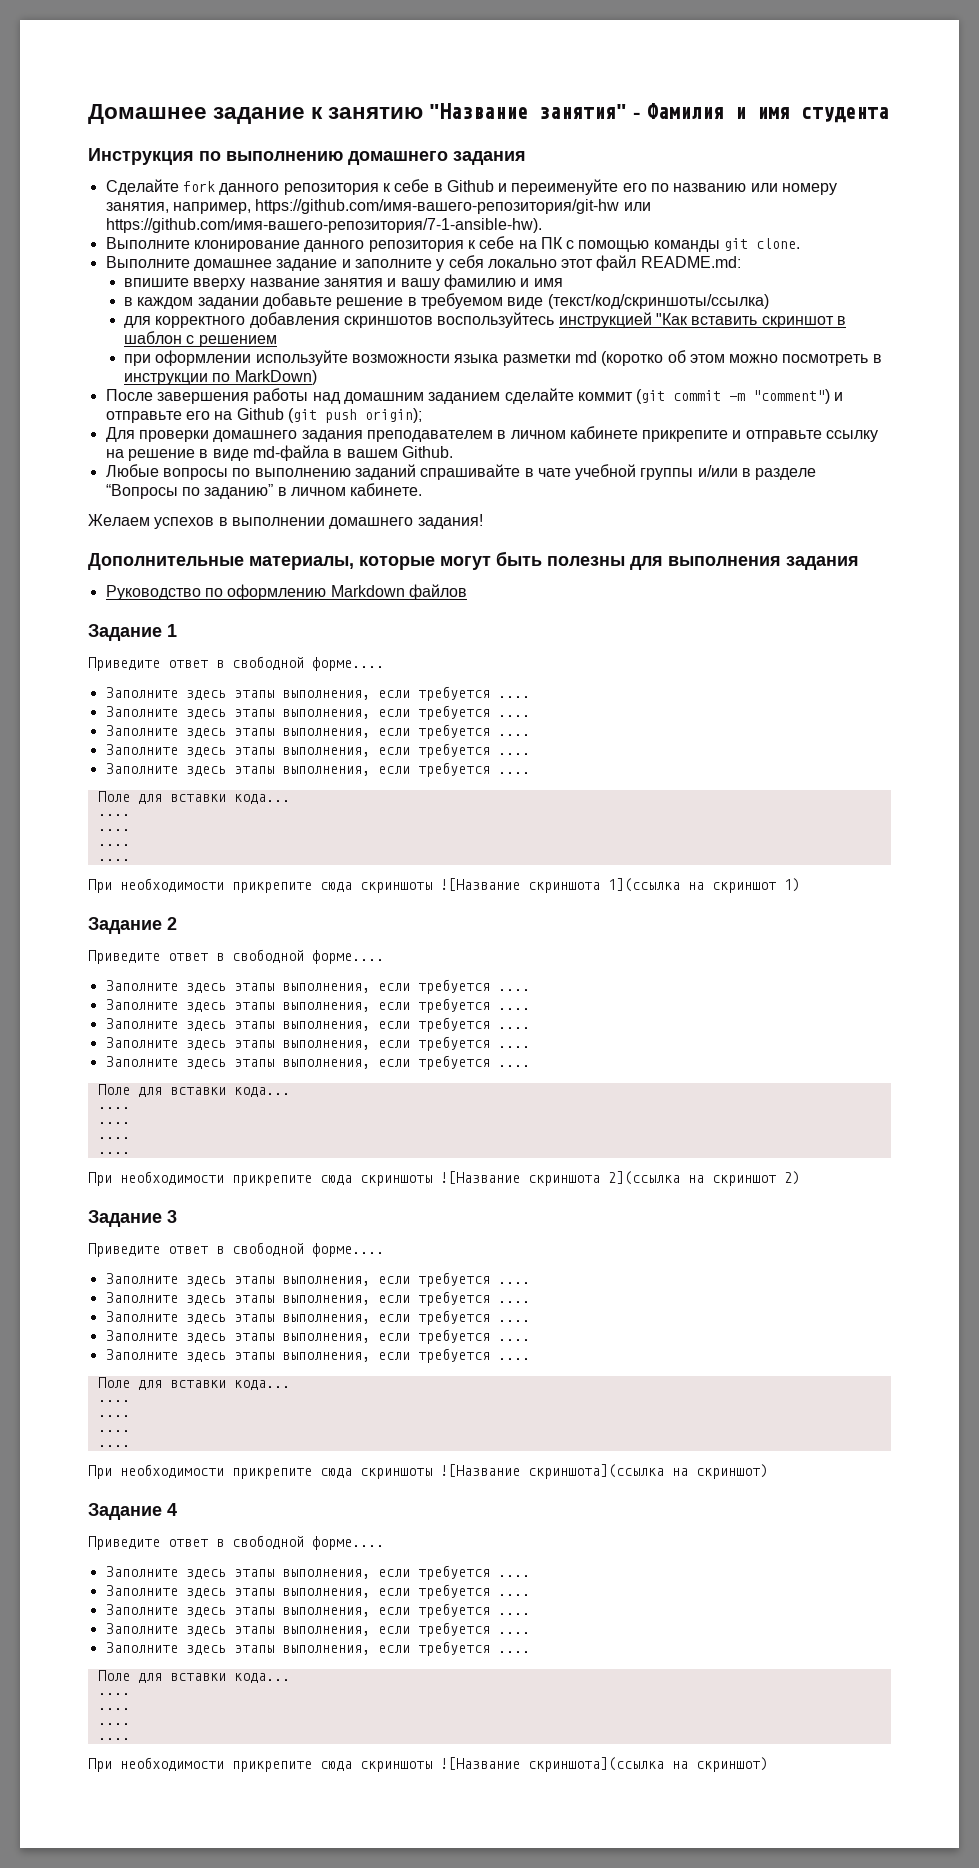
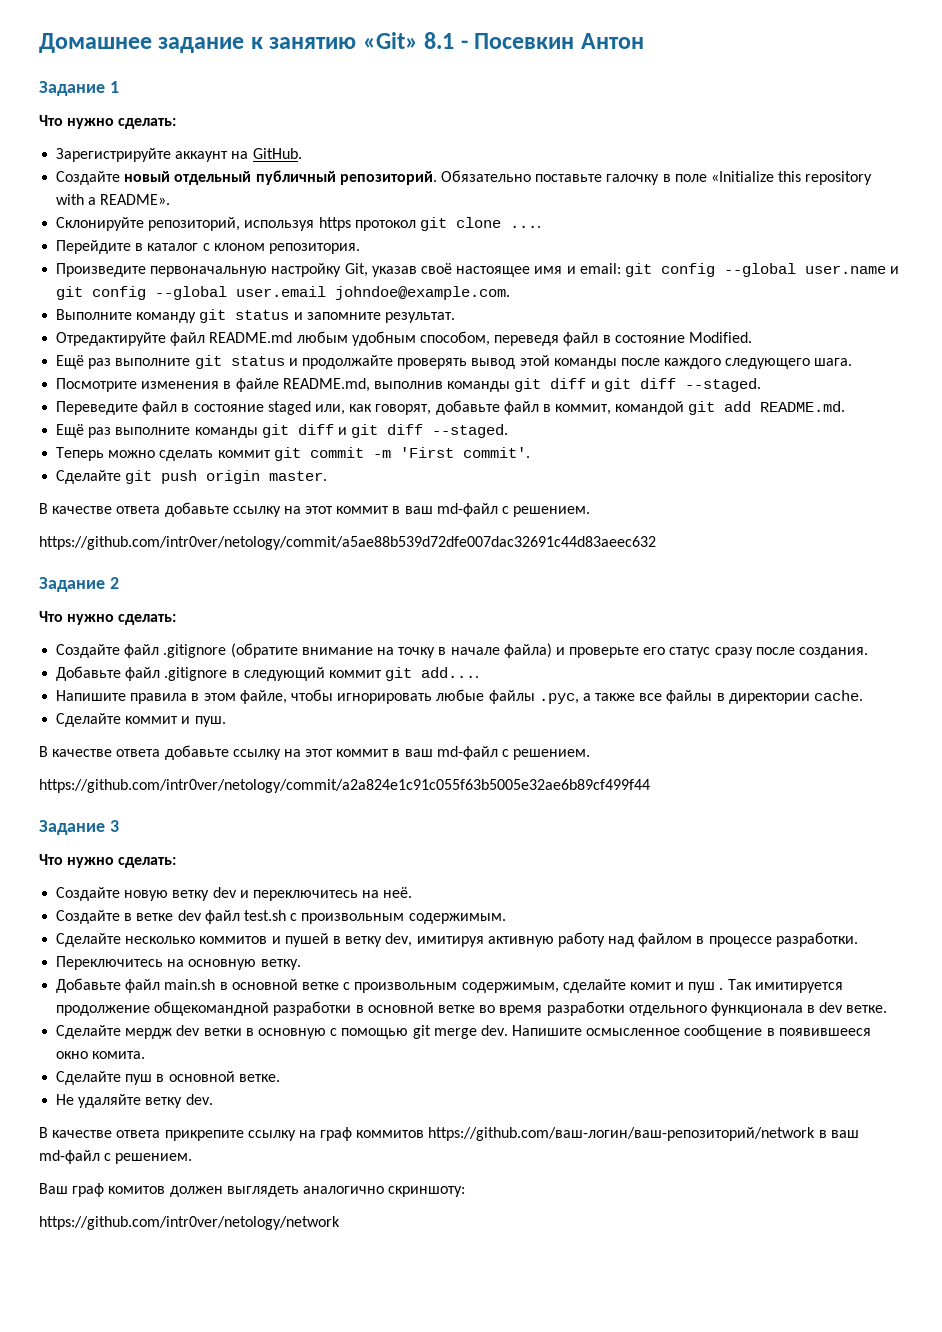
- Домашнее задание к занятию "Название занятия" - Фамилия и имя студента
- Инструкция по выполнению домашнего задания
- Сделайте fork данного репозитория к себе в Github и переименуйте его по названию или номеру занятия, например, https://github.com/имя-вашего-репозитория/git-hw или https://github.com/имя-вашего-репозитория/7-1-ansible-hw).
- Выполните клонирование данного репозитория к себе на ПК с помощью команды git clone.
- Выполните домашнее задание и заполните у себя локально этот файл README.md:
- впишите вверху название занятия и вашу фамилию и имя
- в каждом задании добавьте решение в требуемом виде (текст/код/скриншоты/ссылка)
- для корректного добавления скриншотов воспользуйтесь инструкцией "Как вставить скриншот в шаблон с решением
- при оформлении используйте возможности языка разметки md (коротко об этом можно посмотреть в инструкции по MarkDown)
- После завершения работы над домашним заданием сделайте коммит (git commit -m "comment") и отправьте его на Github (git push origin);
- Для проверки домашнего задания преподавателем в личном кабинете прикрепите и отправьте ссылку на решение в виде md-файла в вашем Github.
- Любые вопросы по выполнению заданий спрашивайте в чате учебной группы и/или в разделе “Вопросы по заданию” в личном кабинете.
- Желаем успехов в выполнении домашнего задания!
- Дополнительные материалы, которые могут быть полезны для выполнения задания
- Руководство по оформлению Markdown файлов
+ Домашнее задание к занятию «Git» 8.1 - Посевкин Антон
  Задание 1
- Приведите ответ в свободной форме....
- Заполните здесь этапы выполнения, если требуется ....
- Заполните здесь этапы выполнения, если требуется ....
- Заполните здесь этапы выполнения, если требуется ....
- Заполните здесь этапы выполнения, если требуется ....
- Заполните здесь этапы выполнения, если требуется ....
- Поле для вставки кода...
- ....
- ....
- ....
- ....
- При необходимости прикрепитe сюда скриншоты ![Название скриншота 1](ссылка на скриншот 1)
+ Что нужно сделать:
+ Зарегистрируйте аккаунт на GitHub.
+ Создайте новый отдельный публичный репозиторий. Обязательно поставьте галочку в поле «Initialize this repository with a README».
+ Склонируйте репозиторий, используя https протокол git clone ....
+ Перейдите в каталог с клоном репозитория.
+ Произведите первоначальную настройку Git, указав своё настоящее имя и email: git config --global user.name и git config --global user.email johndoe@example.com.
+ Выполните команду git status и запомните результат.
+ Отредактируйте файл README.md любым удобным способом, переведя файл в состояние Modified.
+ Ещё раз выполните git status и продолжайте проверять вывод этой команды после каждого следующего шага.
+ Посмотрите изменения в файле README.md, выполнив команды git diff и git diff --staged.
+ Переведите файл в состояние staged или, как говорят, добавьте файл в коммит, командой git add README.md.
+ Ещё раз выполните команды git diff и git diff --staged.
+ Теперь можно сделать коммит git commit -m 'First commit'.
+ Сделайте git push origin master.
+ В качестве ответа добавьте ссылку на этот коммит в ваш md-файл с решением.
+ https://github.com/intr0ver/netology/commit/a5ae88b539d72dfe007dac32691c44d83aeec632
  Задание 2
- Приведите ответ в свободной форме....
- Заполните здесь этапы выполнения, если требуется ....
- Заполните здесь этапы выполнения, если требуется ....
- Заполните здесь этапы выполнения, если требуется ....
- Заполните здесь этапы выполнения, если требуется ....
- Заполните здесь этапы выполнения, если требуется ....
- Поле для вставки кода...
- ....
- ....
- ....
- ....
- При необходимости прикрепитe сюда скриншоты ![Название скриншота 2](ссылка на скриншот 2)
+ Что нужно сделать:
+ Создайте файл .gitignore (обратите внимание на точку в начале файла) и проверьте его статус сразу после создания.
+ Добавьте файл .gitignore в следующий коммит git add....
+ Напишите правила в этом файле, чтобы игнорировать любые файлы .pyc, а также все файлы в директории cache.
+ Сделайте коммит и пуш.
+ В качестве ответа добавьте ссылку на этот коммит в ваш md-файл с решением.
+ https://github.com/intr0ver/netology/commit/a2a824e1c91c055f63b5005e32ae6b89cf499f44
  Задание 3
- Приведите ответ в свободной форме....
- Заполните здесь этапы выполнения, если требуется ....
- Заполните здесь этапы выполнения, если требуется ....
- Заполните здесь этапы выполнения, если требуется ....
- Заполните здесь этапы выполнения, если требуется ....
- Заполните здесь этапы выполнения, если требуется ....
- Поле для вставки кода...
- ....
- ....
- ....
- ....
- При необходимости прикрепитe сюда скриншоты ![Название скриншота](ссылка на скриншот)
- Задание 4
- Приведите ответ в свободной форме....
- Заполните здесь этапы выполнения, если требуется ....
- Заполните здесь этапы выполнения, если требуется ....
- Заполните здесь этапы выполнения, если требуется ....
- Заполните здесь этапы выполнения, если требуется ....
- Заполните здесь этапы выполнения, если требуется ....
- Поле для вставки кода...
- ....
- ....
- ....
- ....
- При необходимости прикрепитe сюда скриншоты ![Название скриншота](ссылка на скриншот)
+ Что нужно сделать:
+ Создайте новую ветку dev и переключитесь на неё.
+ Создайте в ветке dev файл test.sh с произвольным содержимым.
+ Сделайте несколько коммитов и пушей в ветку dev, имитируя активную работу над файлом в процессе разработки.
+ Переключитесь на основную ветку.
+ Добавьте файл main.sh в основной ветке с произвольным содержимым, сделайте комит и пуш . Так имитируется продолжение общекомандной разработки в основной ветке во время разработки отдельного функционала в dev ветке.
+ Сделайте мердж dev ветки в основную с помощью git merge dev. Напишите осмысленное сообщение в появившееся окно комита.
+ Сделайте пуш в основной ветке.
+ Не удаляйте ветку dev.
+ В качестве ответа прикрепите ссылку на граф коммитов https://github.com/ваш-логин/ваш-репозиторий/network в ваш md-файл с решением.
+ Ваш граф комитов должен выглядеть аналогично скриншоту:
+ https://github.com/intr0ver/netology/network

